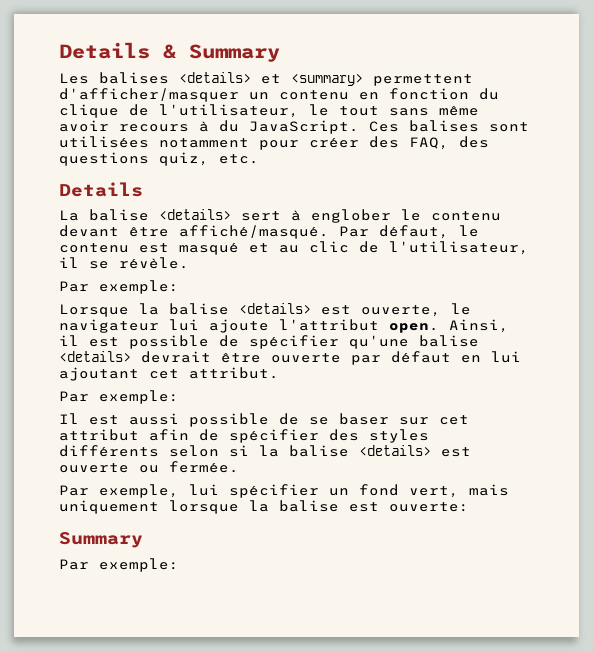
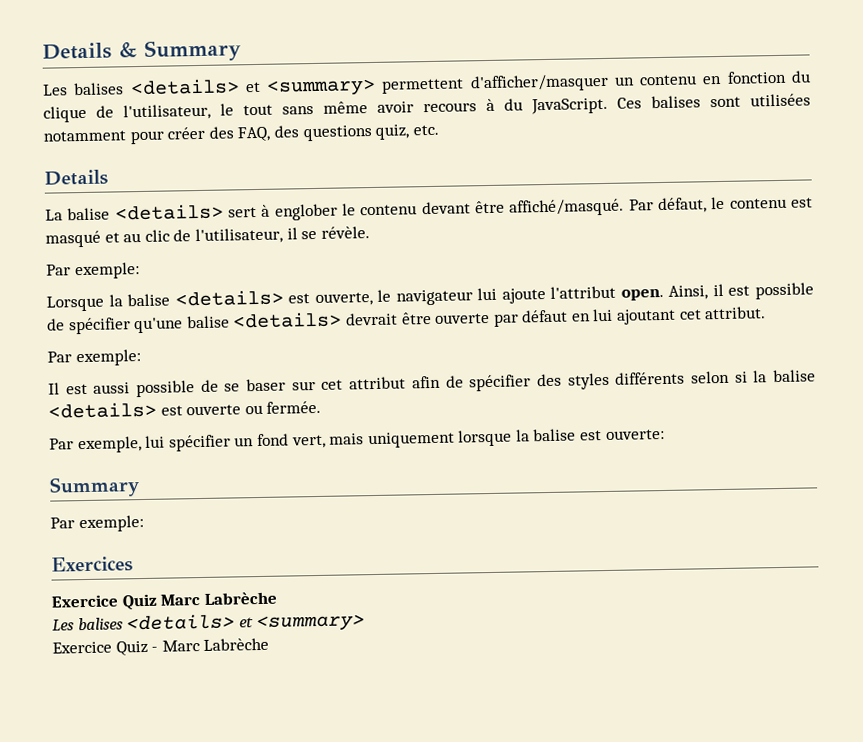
+ Exercices
+ Exercice Quiz Marc Labrèche
+ Les balises <details> et <summary>
+ Exercice Quiz - Marc Labrèche

